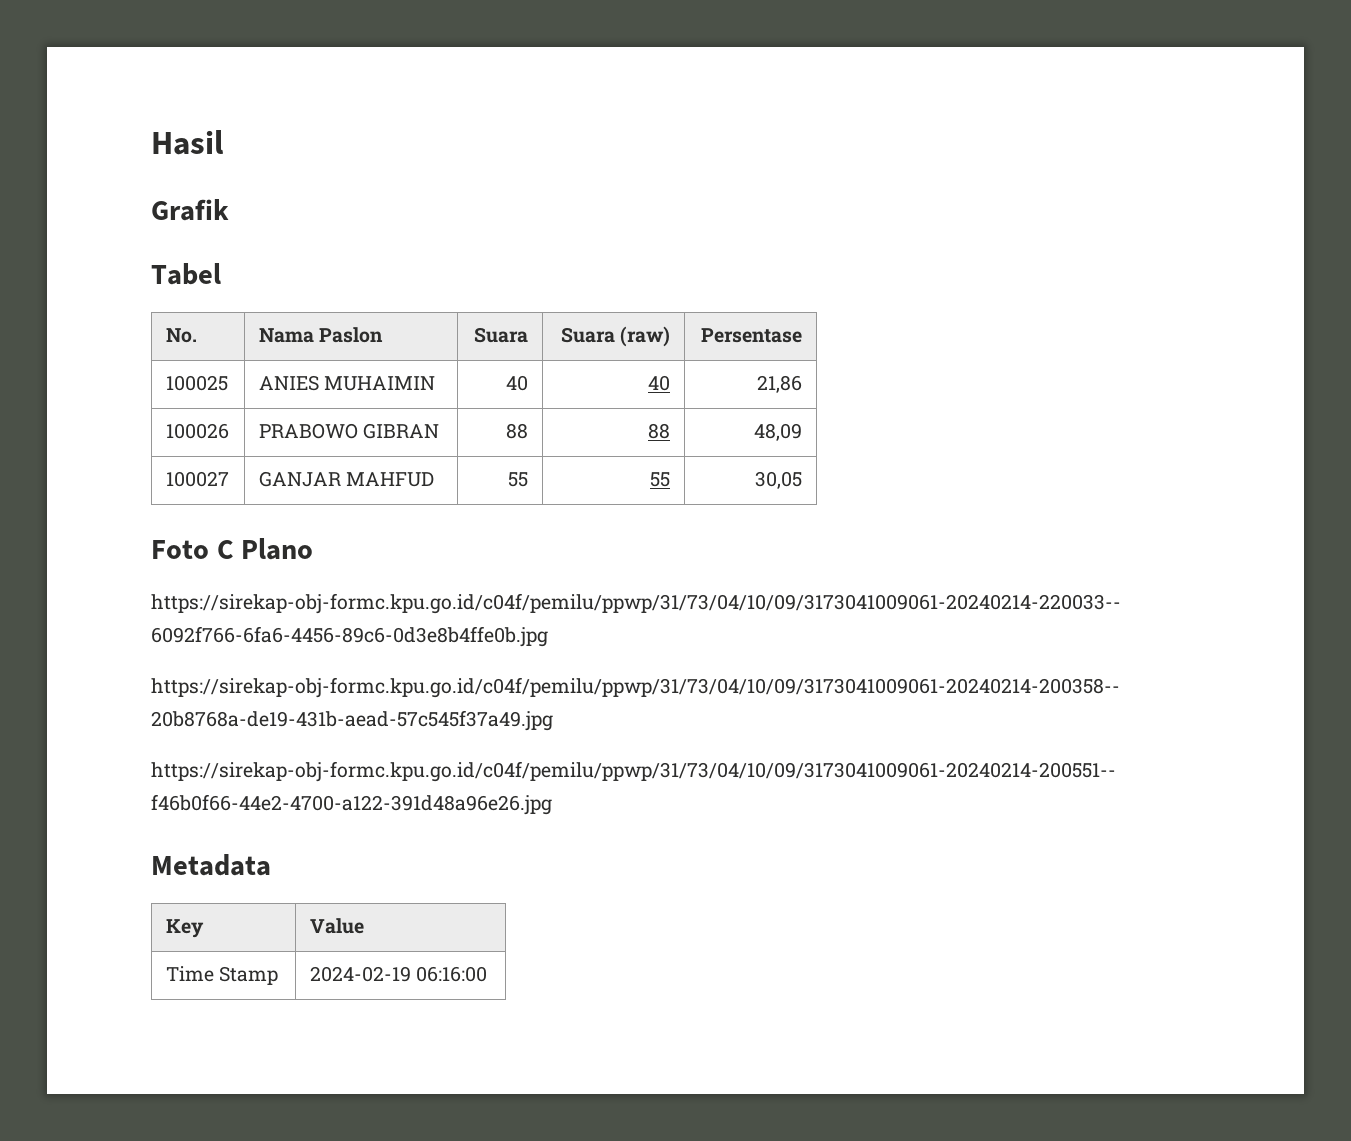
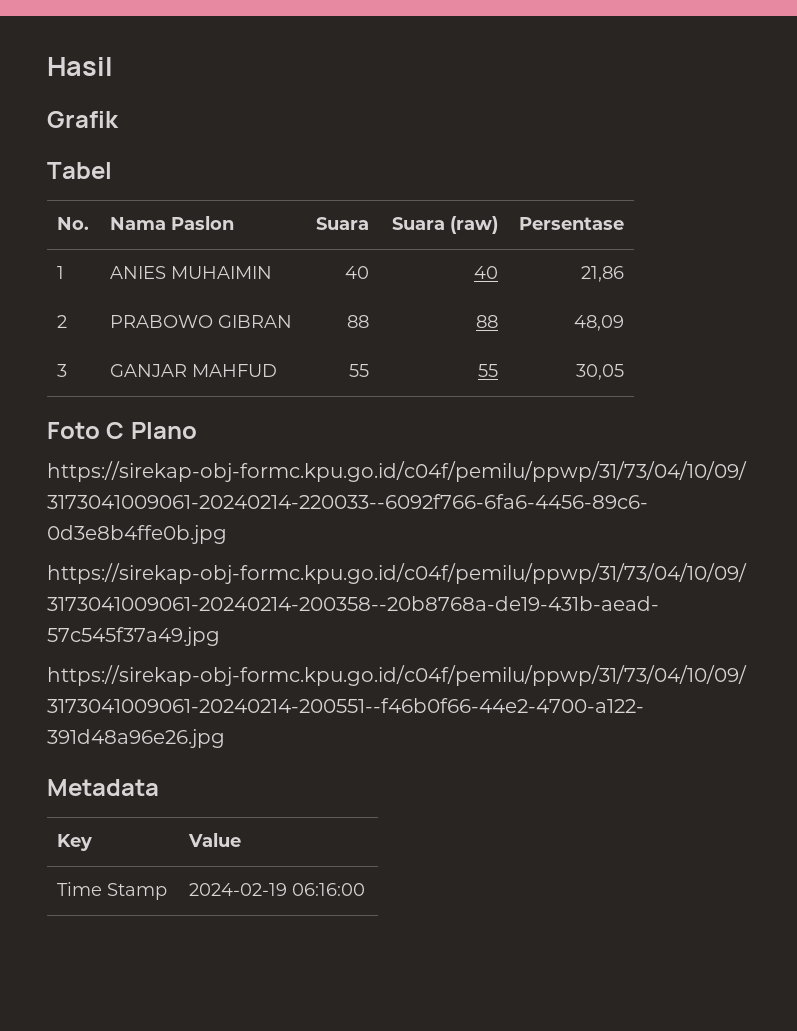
- 100025 | ANIES MUHAIMIN | 40 | 40 | 21,86
+ 1 | ANIES MUHAIMIN | 40 | 40 | 21,86
- 100026 | PRABOWO GIBRAN | 88 | 88 | 48,09
+ 2 | PRABOWO GIBRAN | 88 | 88 | 48,09
- 100027 | GANJAR MAHFUD | 55 | 55 | 30,05
+ 3 | GANJAR MAHFUD | 55 | 55 | 30,05

